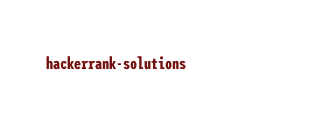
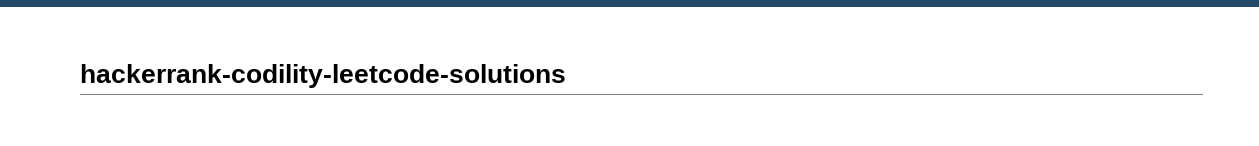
- hackerrank-solutions
+ hackerrank-codility-leetcode-solutions

